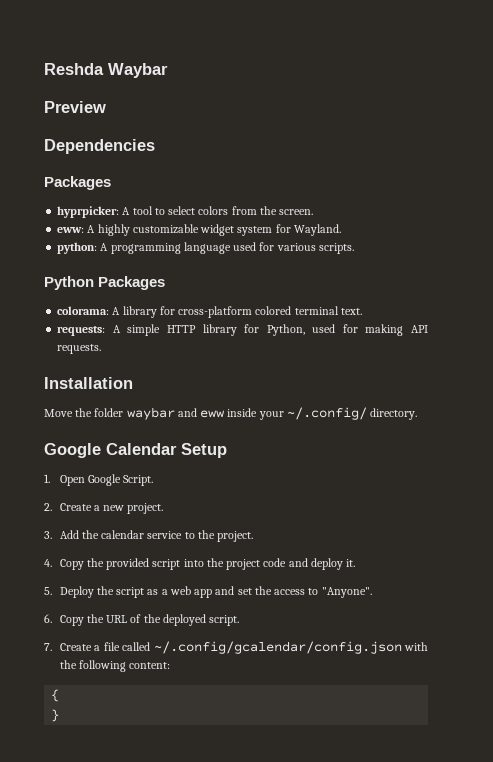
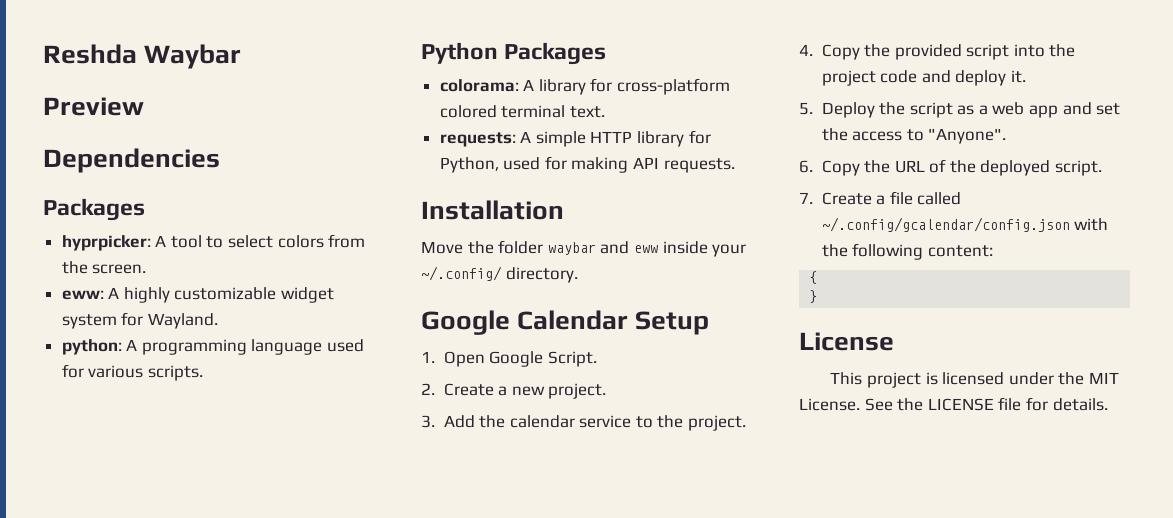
+ License
+ This project is licensed under the MIT License. See the LICENSE file for details.

